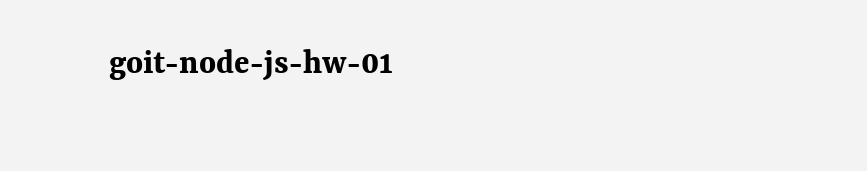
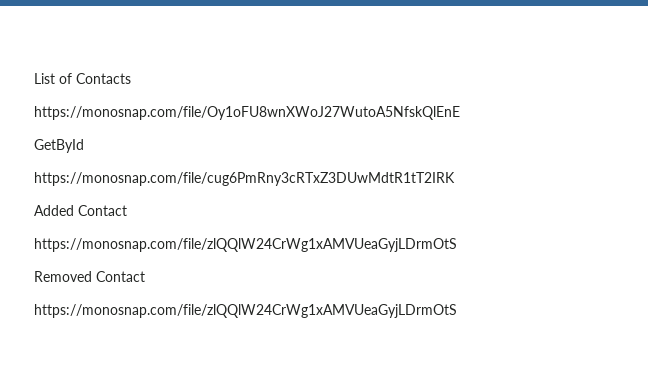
- goit-node-js-hw-01
+ List of Contacts
+ https://monosnap.com/file/Oy1oFU8wnXWoJ27WutoA5NfskQlEnE
+ GetById
+ https://monosnap.com/file/cug6PmRny3cRTxZ3DUwMdtR1tT2IRK
+ Added Contact
+ https://monosnap.com/file/zlQQlW24CrWg1xAMVUeaGyjLDrmOtS
+ Removed Contact
+ https://monosnap.com/file/zlQQlW24CrWg1xAMVUeaGyjLDrmOtS

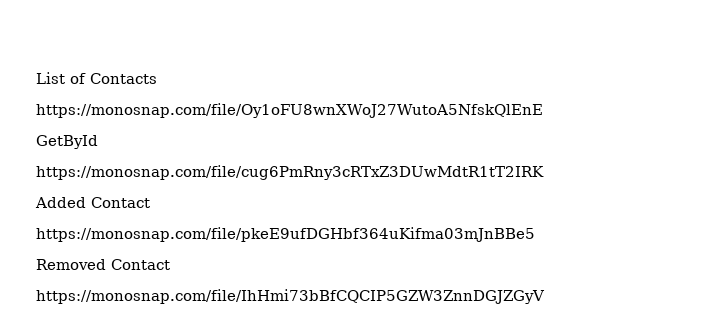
  Added Contact
- https://monosnap.com/file/zlQQlW24CrWg1xAMVUeaGyjLDrmOtS
+ https://monosnap.com/file/pkeE9ufDGHbf364uKifma03mJnBBe5
  Removed Contact
- https://monosnap.com/file/zlQQlW24CrWg1xAMVUeaGyjLDrmOtS
+ https://monosnap.com/file/IhHmi73bBfCQCIP5GZW3ZnnDGJZGyV

